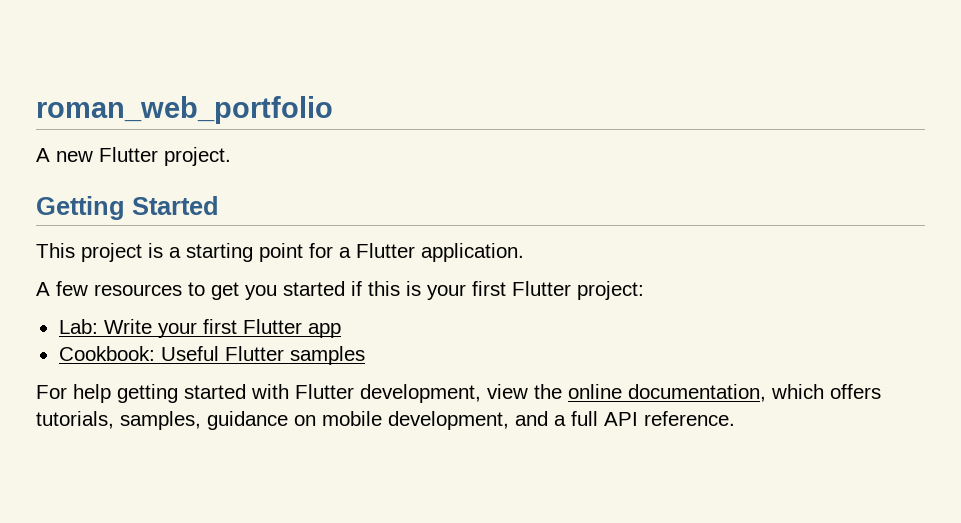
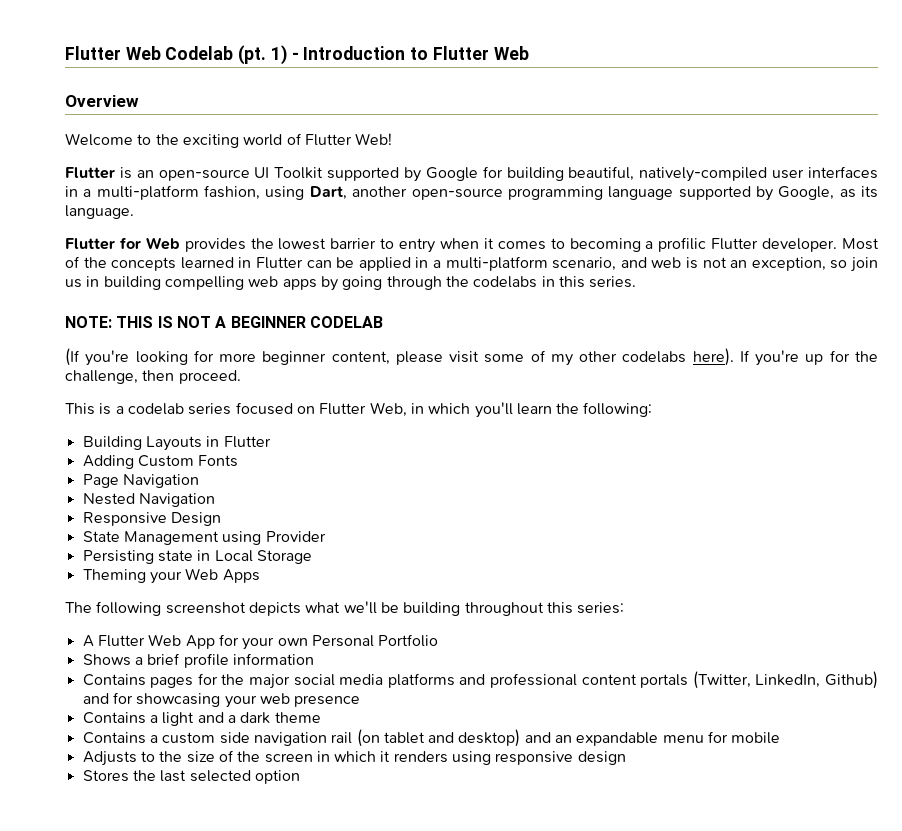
- roman_web_portfolio
- A new Flutter project.
- Getting Started
- This project is a starting point for a Flutter application.
- A few resources to get you started if this is your first Flutter project:
- Lab: Write your first Flutter app
- Cookbook: Useful Flutter samples
- For help getting started with Flutter development, view the online documentation, which offers tutorials, samples, guidance on mobile development, and a full API reference.
+ Flutter Web Codelab (pt. 1) - Introduction to Flutter Web
+ Overview
+ Welcome to the exciting world of Flutter Web!
+ Flutter is an open-source UI Toolkit supported by Google for building beautiful, natively-compiled user interfaces in a multi-platform fashion, using Dart, another open-source programming language supported by Google, as its language.
+ Flutter for Web provides the lowest barrier to entry when it comes to becoming a profilic Flutter developer. Most of the concepts learned in Flutter can be applied in a multi-platform scenario, and web is not an exception, so join us in building compelling web apps by going through the codelabs in this series.
+ NOTE: THIS IS NOT A BEGINNER CODELAB
+ (If you're looking for more beginner content, please visit some of my other codelabs here). If you're up for the challenge, then proceed.
+ This is a codelab series focused on Flutter Web, in which you'll learn the following:
+ Building Layouts in Flutter
+ Adding Custom Fonts
+ Page Navigation
+ Nested Navigation
+ Responsive Design
+ State Management using Provider
+ Persisting state in Local Storage
+ Theming your Web Apps
+ The following screenshot depicts what we'll be building throughout this series:
+ A Flutter Web App for your own Personal Portfolio
+ Shows a brief profile information
+ Contains pages for the major social media platforms and professional content portals (Twitter, LinkedIn, Github) and for showcasing your web presence
+ Contains a light and a dark theme
+ Contains a custom side navigation rail (on tablet and desktop) and an expandable menu for mobile
+ Adjusts to the size of the screen in which it renders using responsive design
+ Stores the last selected option

